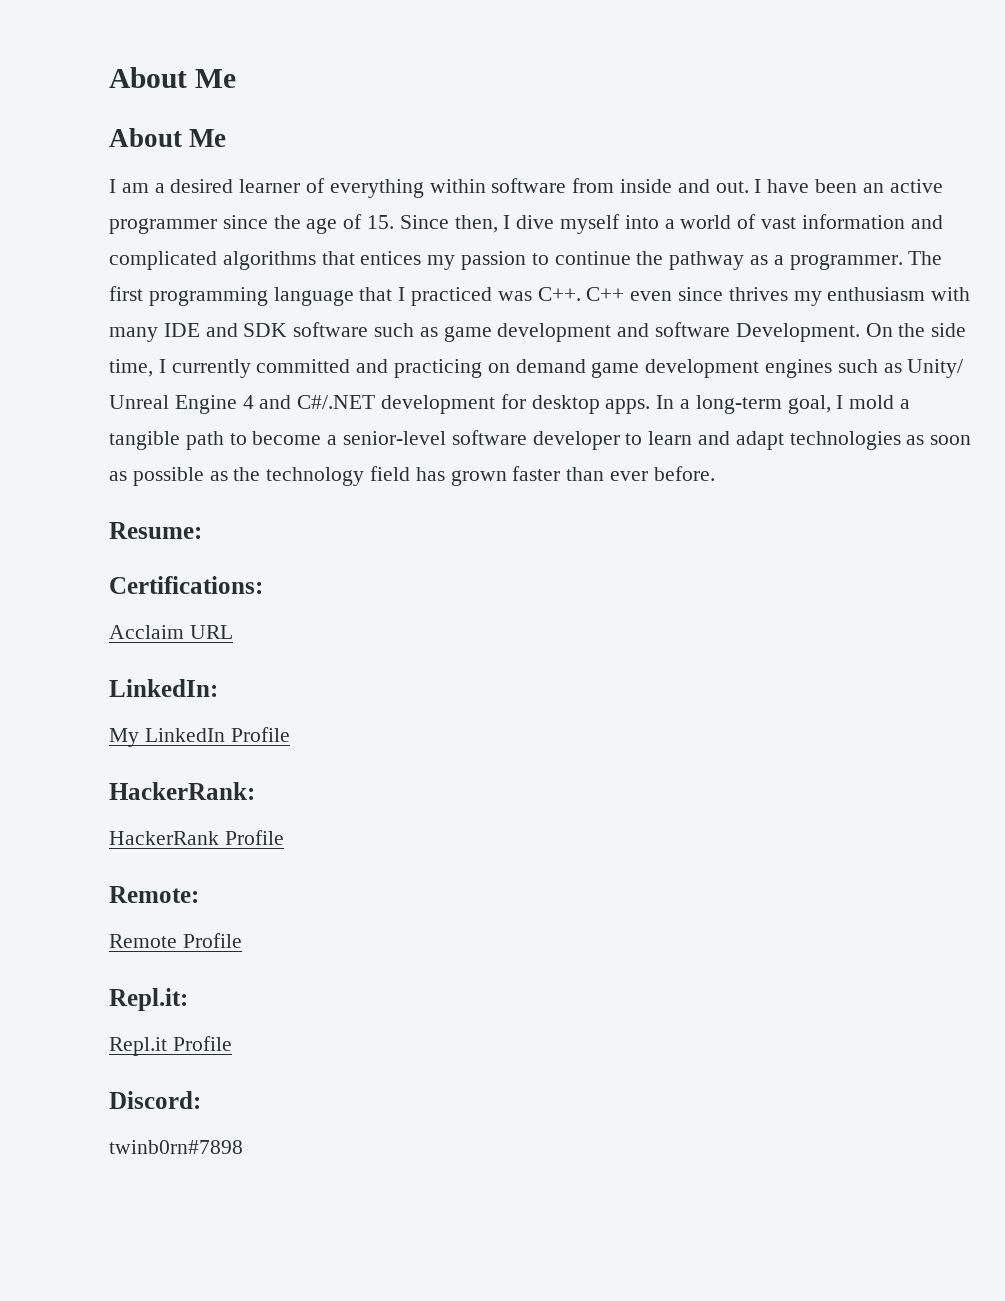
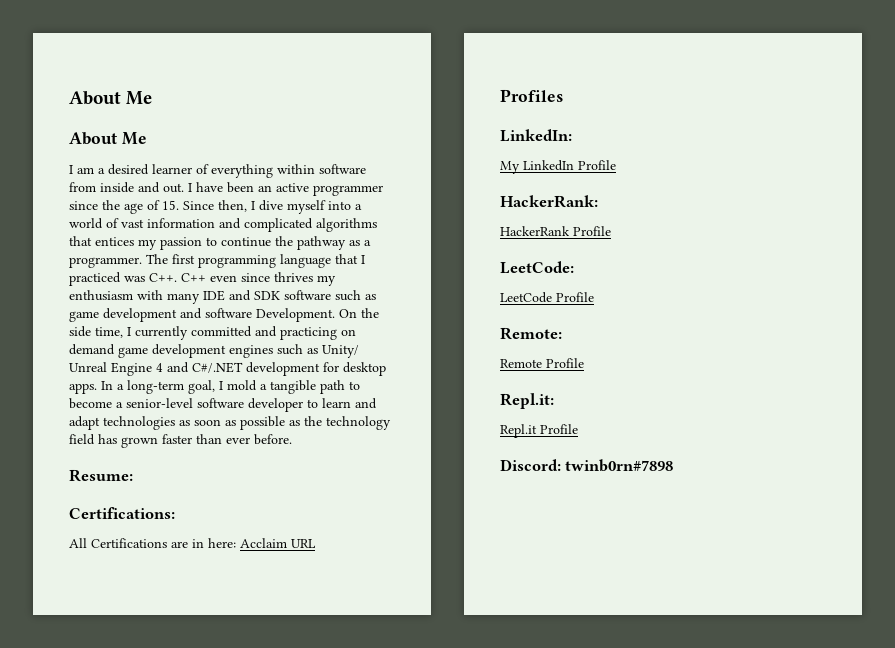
- Acclaim URL
+ All Certifications are in here: Acclaim URL
+ Profiles
+ LeetCode:
+ LeetCode Profile
- Discord:
- twinb0rn#7898
+ Discord: twinb0rn#7898

